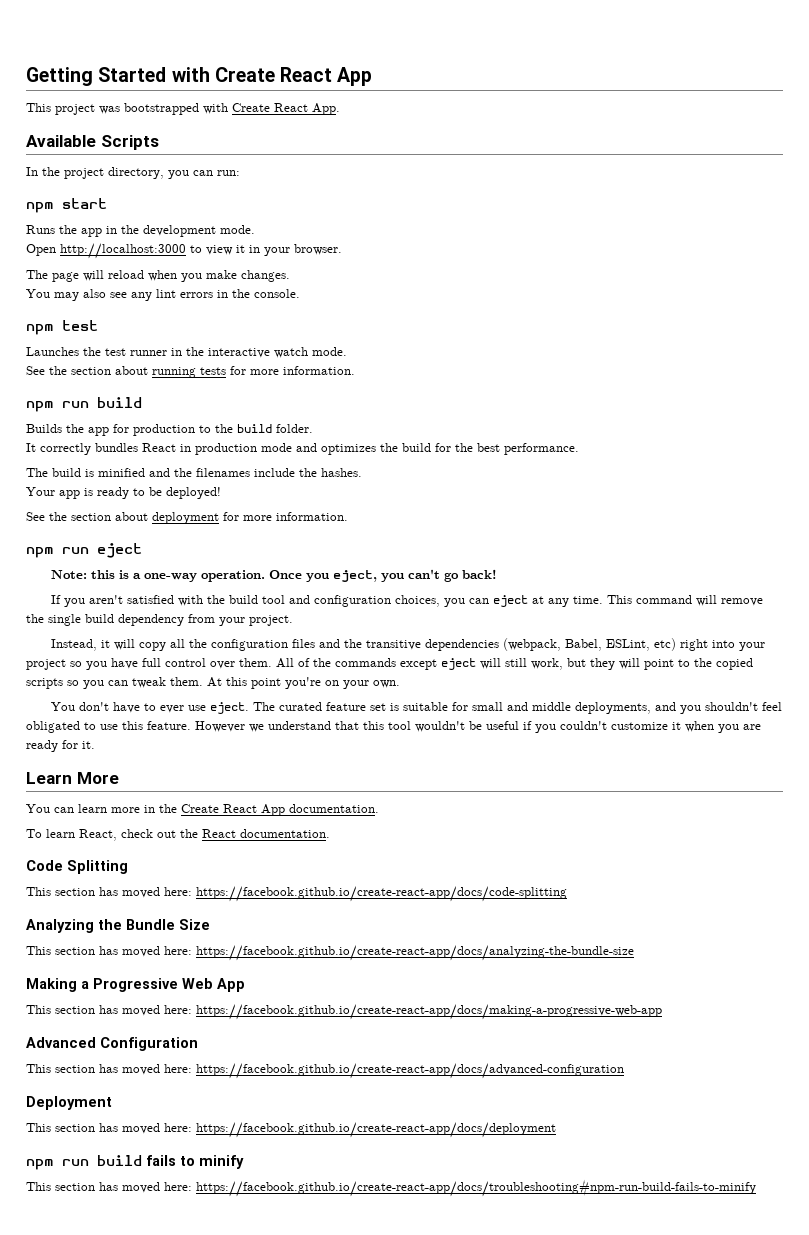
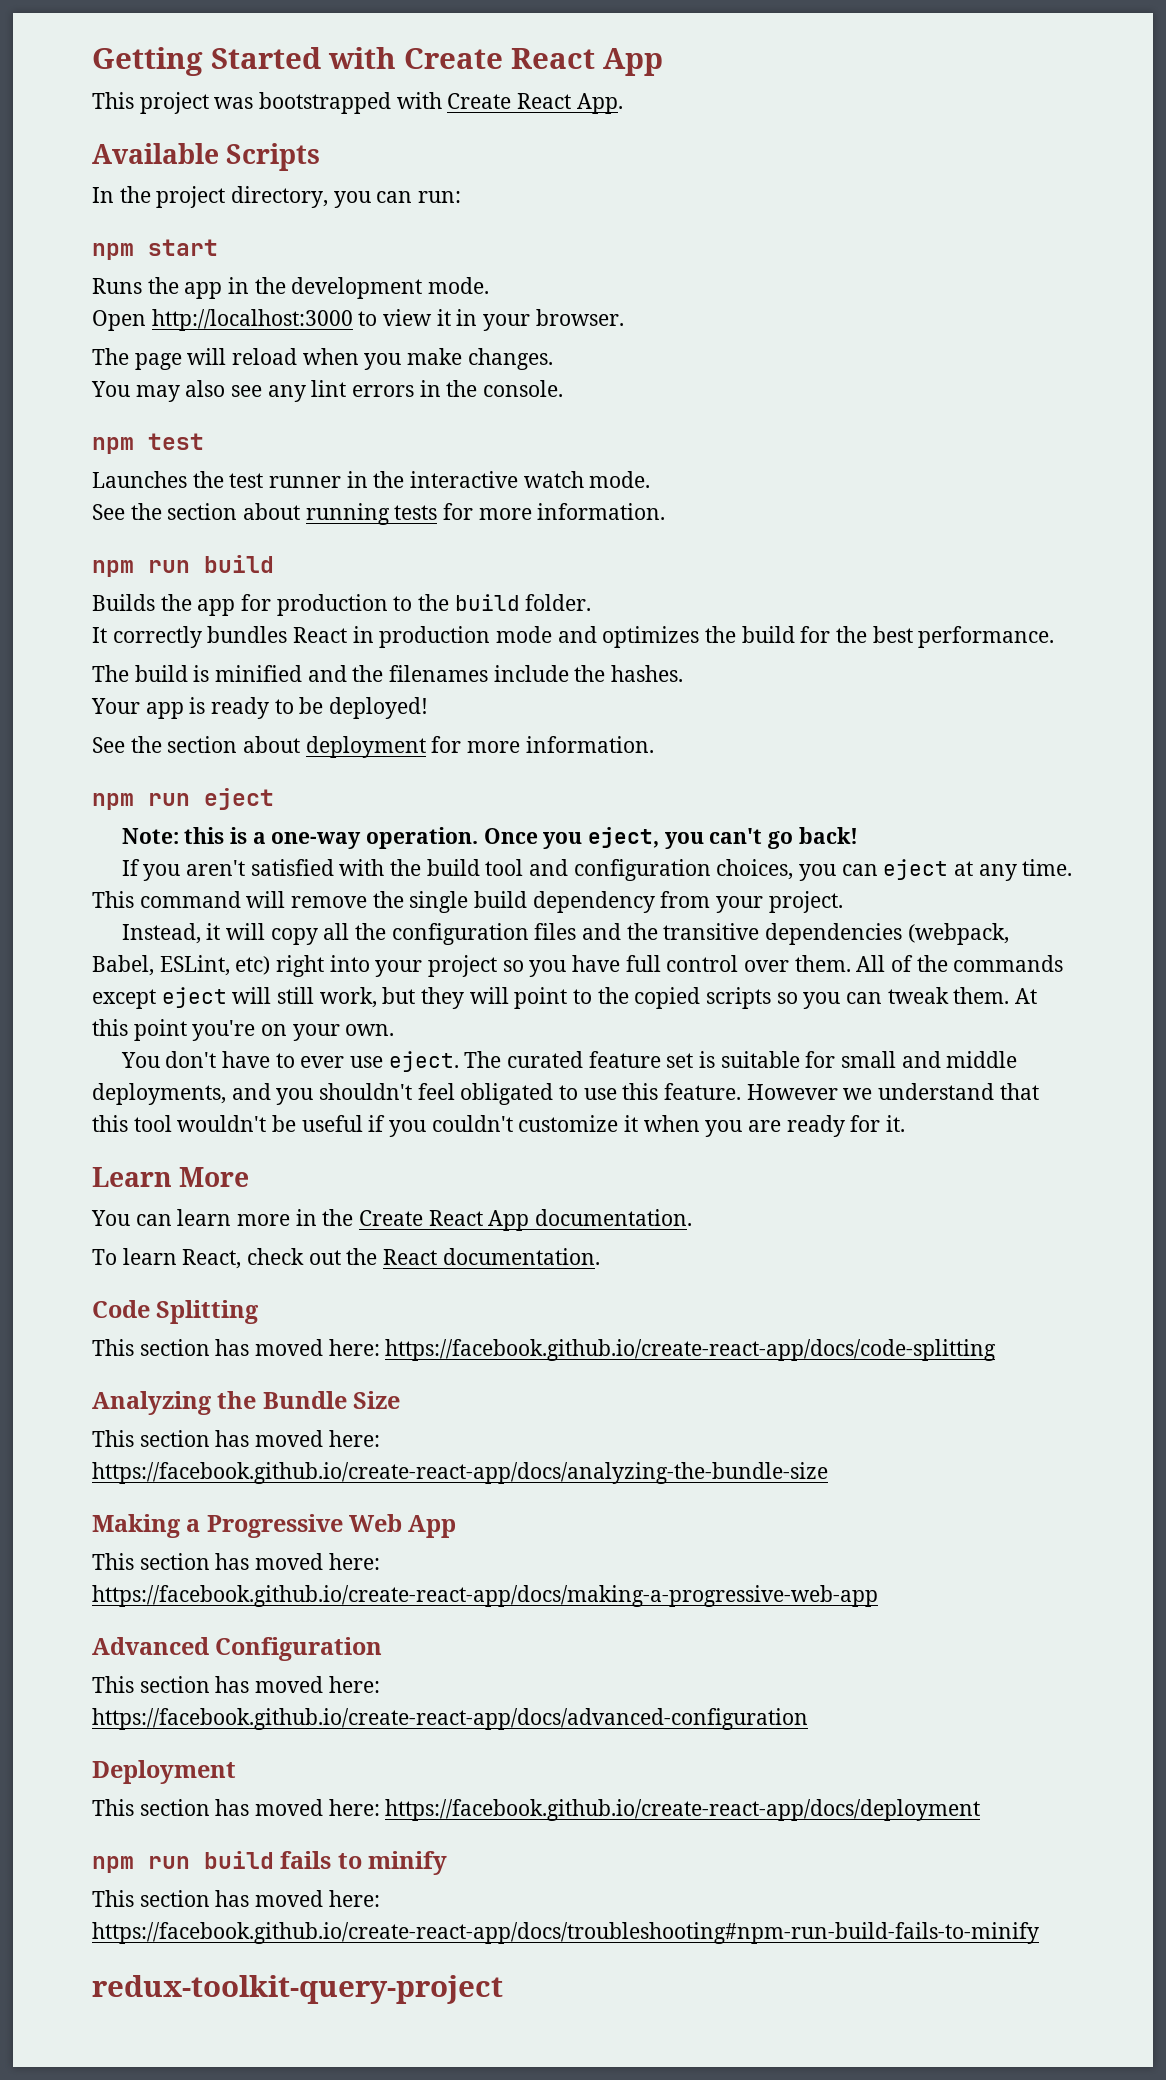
+ redux-toolkit-query-project

